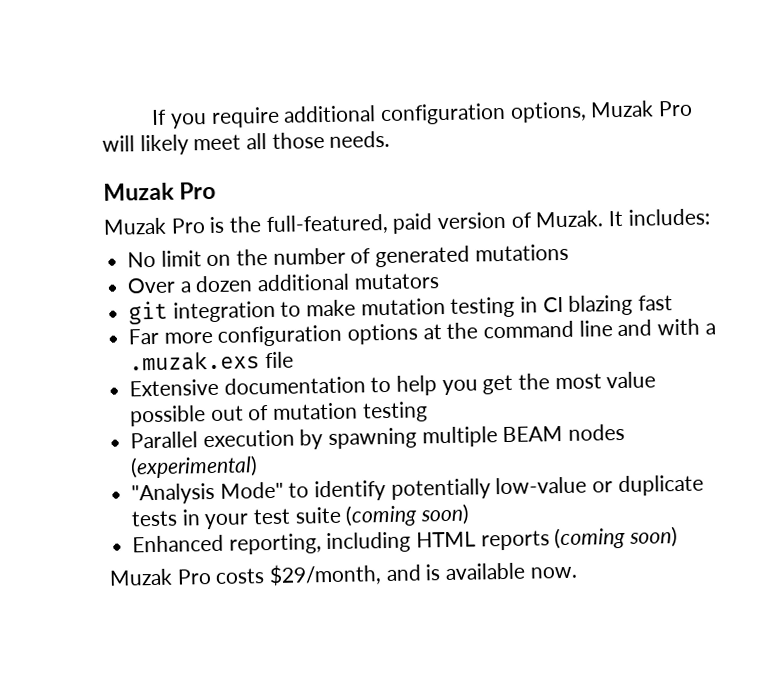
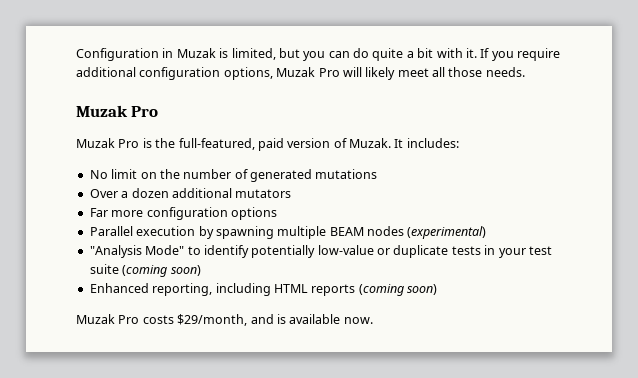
+ Configuration in Muzak is limited, but you can do quite a bit with it.
- git integration to make mutation testing in CI blazing fast
- Far more configuration options at the command line and with a .muzak.exs file
- Extensive documentation to help you get the most value possible out of mutation testing
+ Far more configuration options

